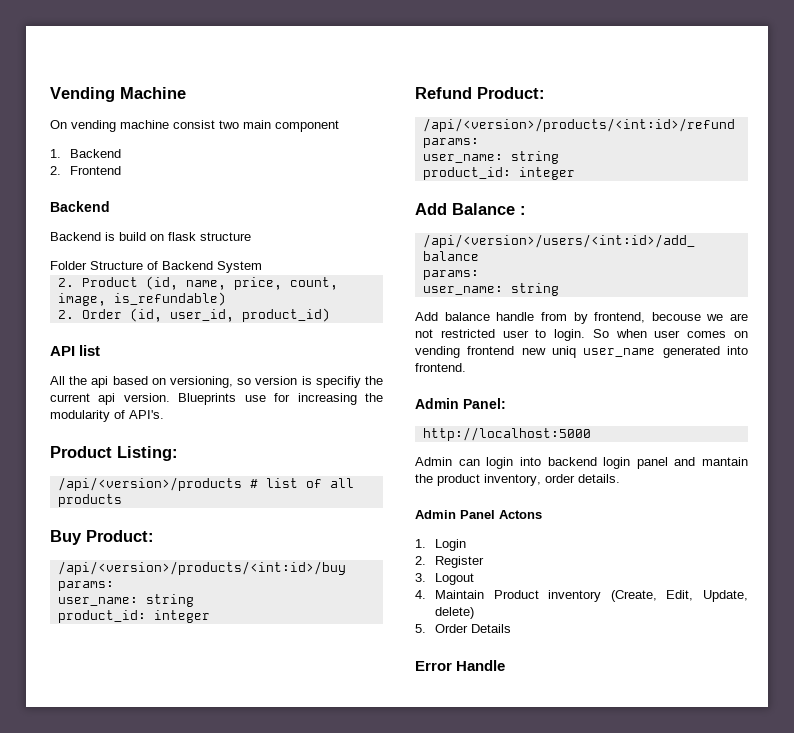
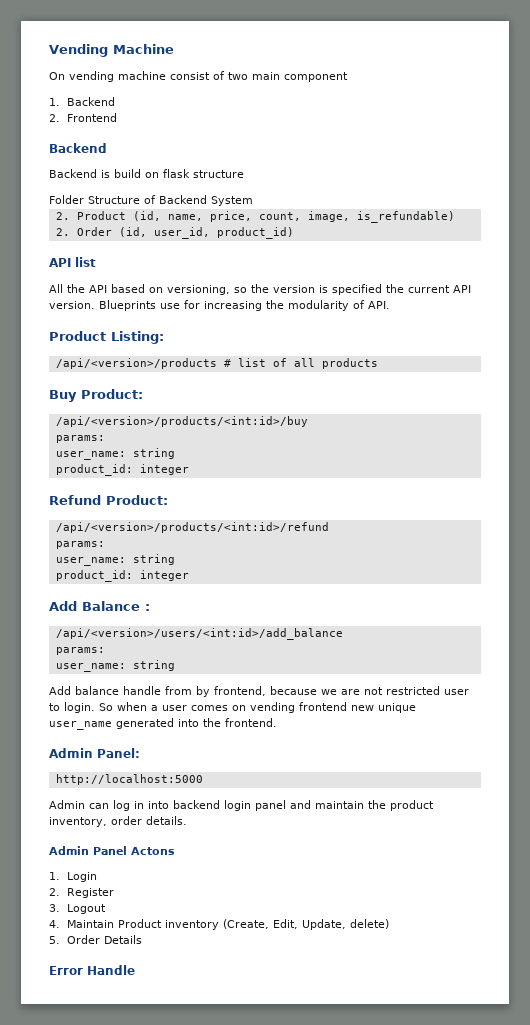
- On vending machine consist two main component
+ On vending machine consist of two main component
- All the api based on versioning, so version is specifiy the current api version.
+ All the API based on versioning, so the version is specified the current API version.
- Blueprints use for increasing the modularity of API's.
+ Blueprints use for increasing the modularity of API.
- Add balance handle from by frontend, becouse we are not restricted user to login.
+ Add balance handle from by frontend, because we are not restricted user to login.
- So when user comes on vending frontend new uniq user_name generated into frontend.
+ So when a user comes on vending frontend new unique user_name generated into the frontend.
- Admin can login into backend login panel and mantain the product inventory, order details.
+ Admin can log in into backend login panel and maintain the product inventory, order details.

